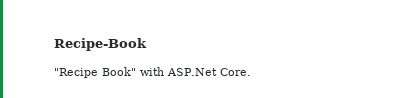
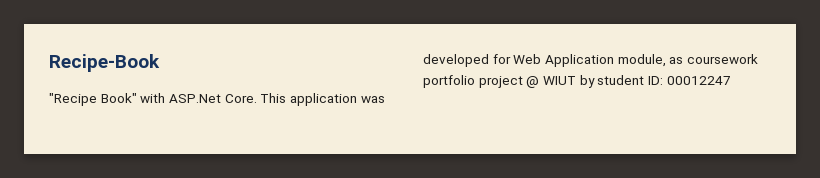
+ This application was developed for Web Application module, as coursework portfolio project @ WIUT by student ID: 00012247

